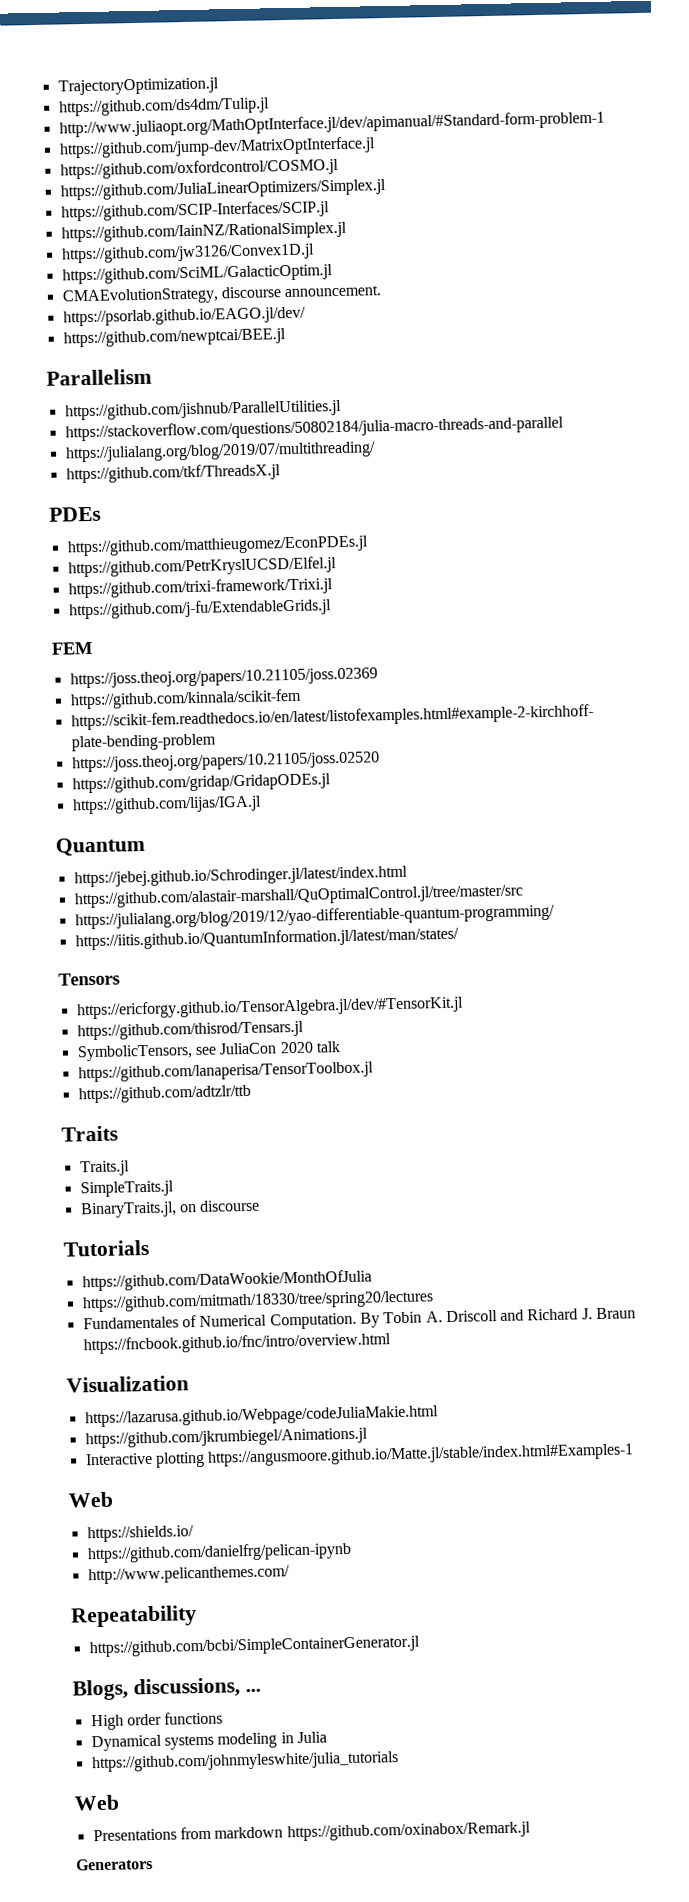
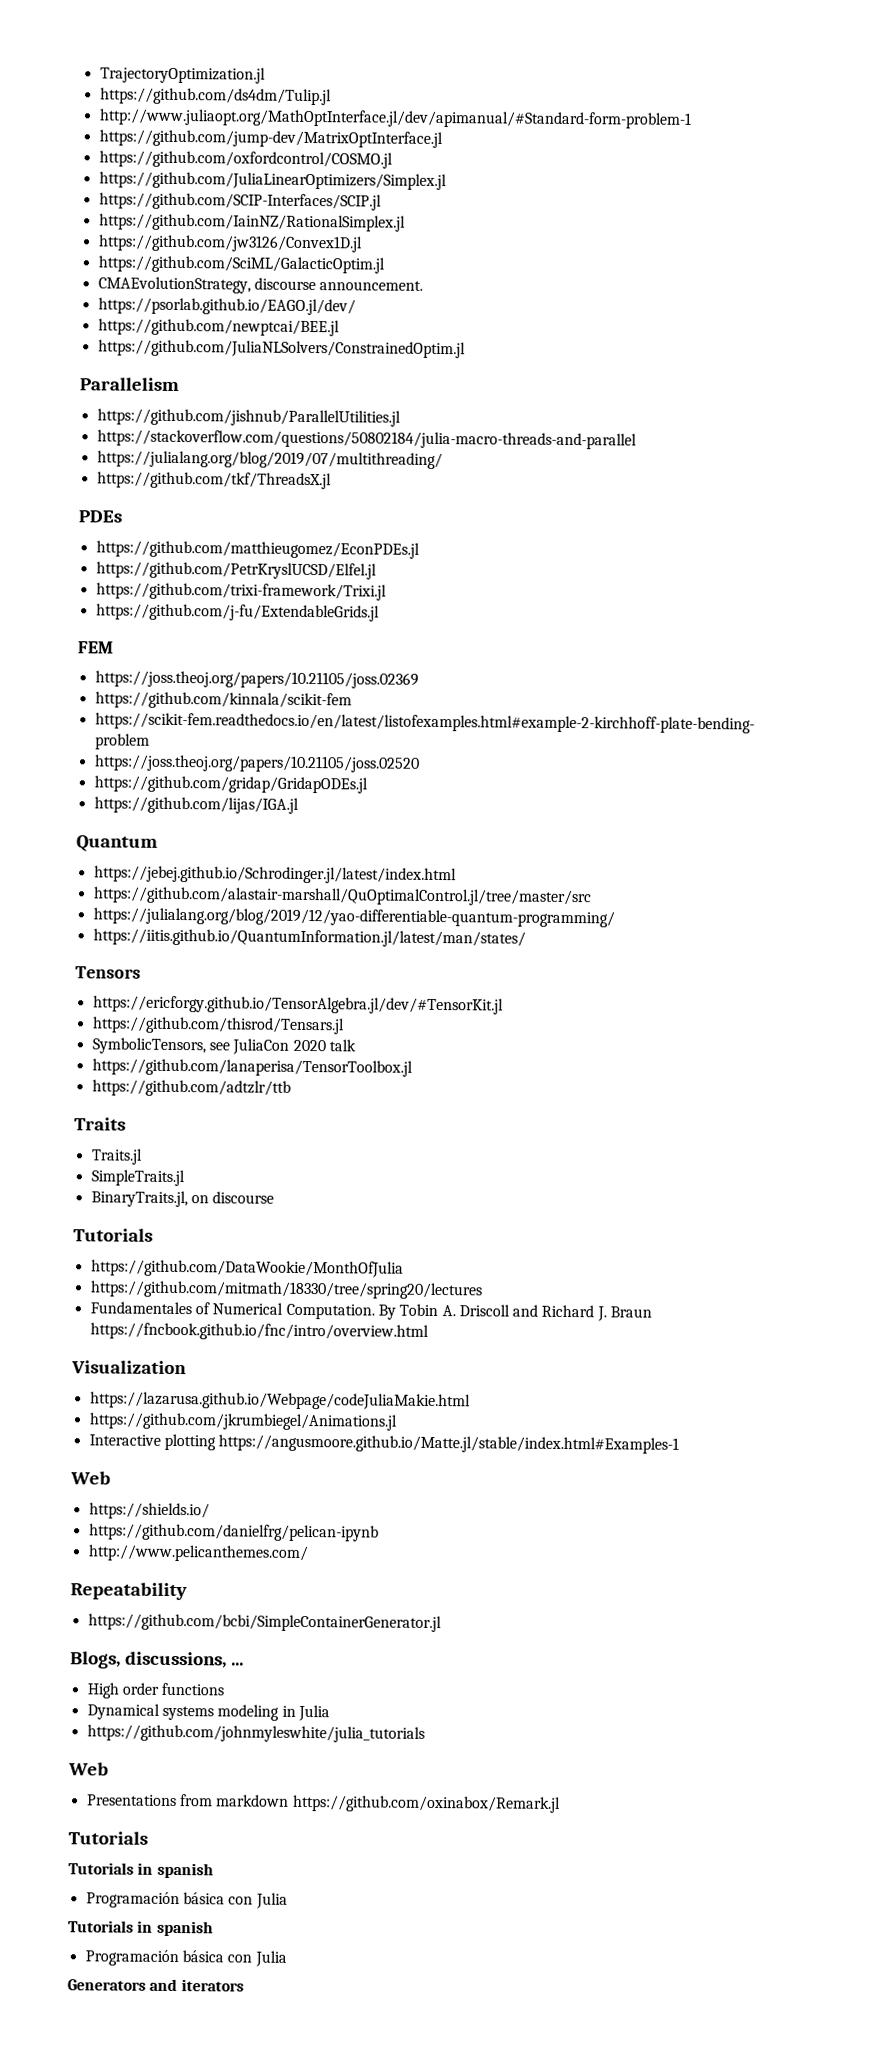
+ https://github.com/JuliaNLSolvers/ConstrainedOptim.jl
  Presentations from markdown https://github.com/oxinabox/Remark.jl
+ Tutorials
+ Tutorials in spanish
+ Programación básica con Julia
+ Tutorials in spanish
+ Programación básica con Julia
- Generators
+ Generators and iterators

